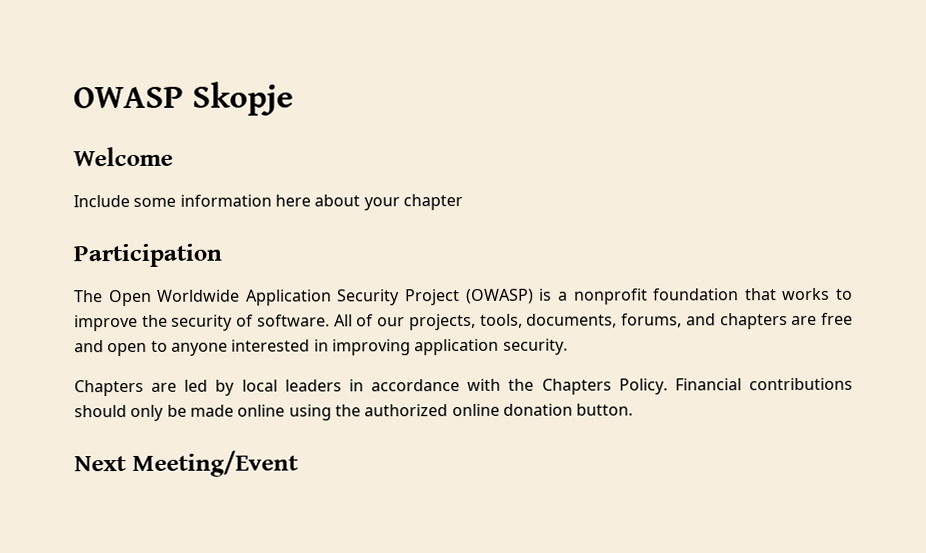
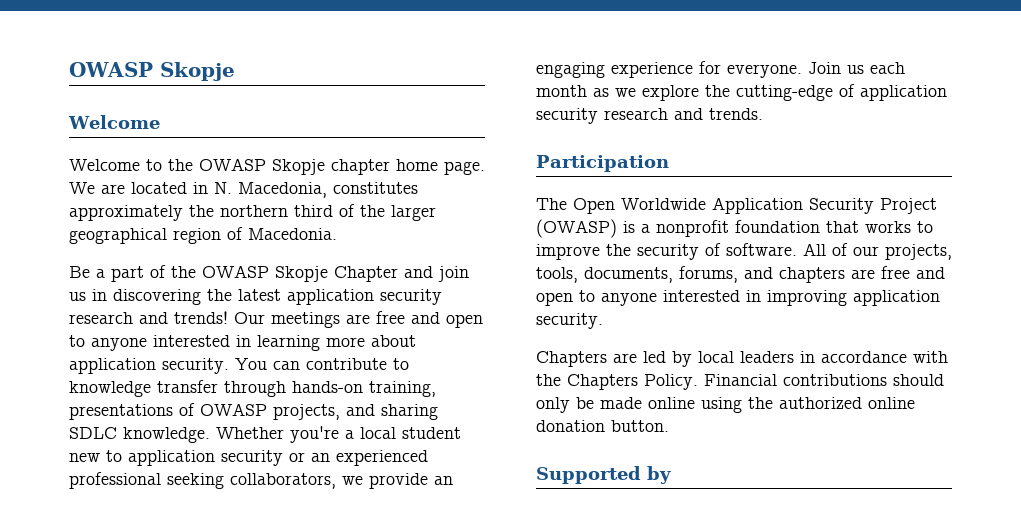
- Include some information here about your chapter
+ Welcome to the OWASP Skopje chapter home page. We are located in N. Macedonia, constitutes approximately the northern third of the larger geographical region of Macedonia.
+ Be a part of the OWASP Skopje Chapter and join us in discovering the latest application security research and trends! Our meetings are free and open to anyone interested in learning more about application security. You can contribute to knowledge transfer through hands-on training, presentations of OWASP projects, and sharing SDLC knowledge. Whether you're a local student new to application security or an experienced professional seeking collaborators, we provide an engaging experience for everyone. Join us each month as we explore the cutting-edge of application security research and trends.
- Next Meeting/Event
+ Supported by

